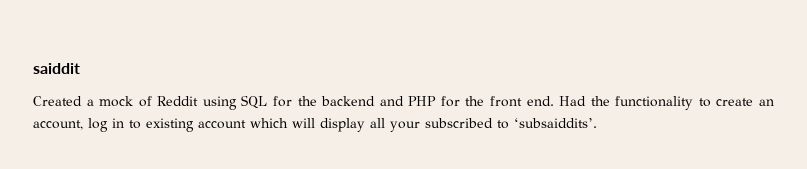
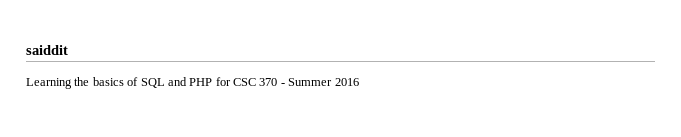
- Created a mock of Reddit using SQL for the backend and PHP for the front end. Had the functionality to create an account, log in to existing account which will display all your subscribed to ‘subsaiddits’.
+ Learning the basics of SQL and PHP for CSC 370 - Summer 2016

